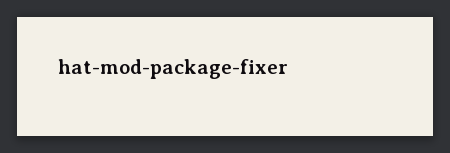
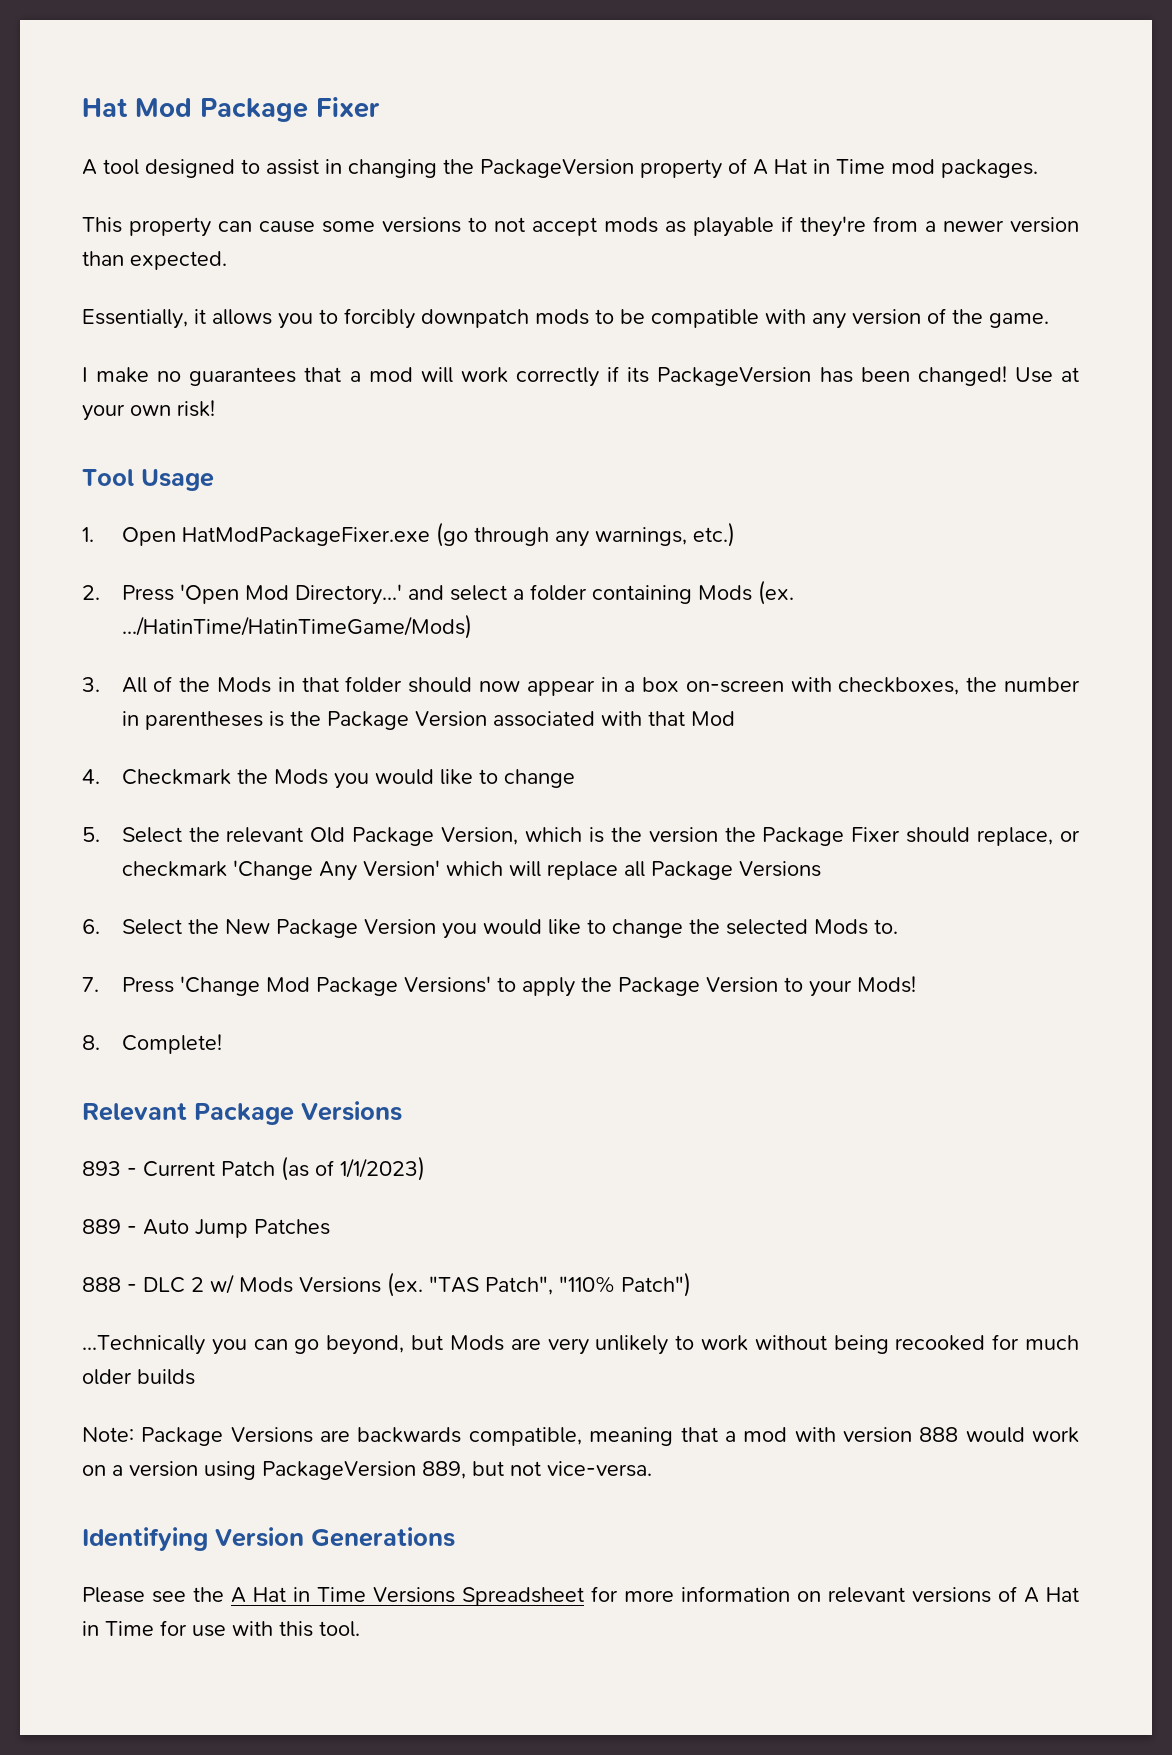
- hat-mod-package-fixer
+ Hat Mod Package Fixer
+ A tool designed to assist in changing the PackageVersion property of A Hat in Time mod packages.
+ This property can cause some versions to not accept mods as playable if they're from a newer version than expected.
+ Essentially, it allows you to forcibly downpatch mods to be compatible with any version of the game.
+ I make no guarantees that a mod will work correctly if its PackageVersion has been changed! Use at your own risk!
+ Tool Usage
+ 1. Open HatModPackageFixer.exe (go through any warnings, etc.)
+ 2. Press 'Open Mod Directory...' and select a folder containing Mods (ex. .../HatinTime/HatinTimeGame/Mods)
+ 3. All of the Mods in that folder should now appear in a box on-screen with checkboxes, the number in parentheses is the Package Version associated with that Mod
+ 4. Checkmark the Mods you would like to change
+ 5. Select the relevant Old Package Version, which is the version the Package Fixer should replace, or checkmark 'Change Any Version' which will replace all Package Versions
+ 6. Select the New Package Version you would like to change the selected Mods to.
+ 7. Press 'Change Mod Package Versions' to apply the Package Version to your Mods!
+ 8. Complete!
+ Relevant Package Versions
+ 893 - Current Patch (as of 1/1/2023)
+ 889 - Auto Jump Patches
+ 888 - DLC 2 w/ Mods Versions (ex. "TAS Patch", "110% Patch")
+ ...Technically you can go beyond, but Mods are very unlikely to work without being recooked for much older builds
+ Note: Package Versions are backwards compatible, meaning that a mod with version 888 would work on a version using PackageVersion 889, but not vice-versa.
+ Identifying Version Generations
+ Please see the A Hat in Time Versions Spreadsheet for more information on relevant versions of A Hat in Time for use with this tool.

